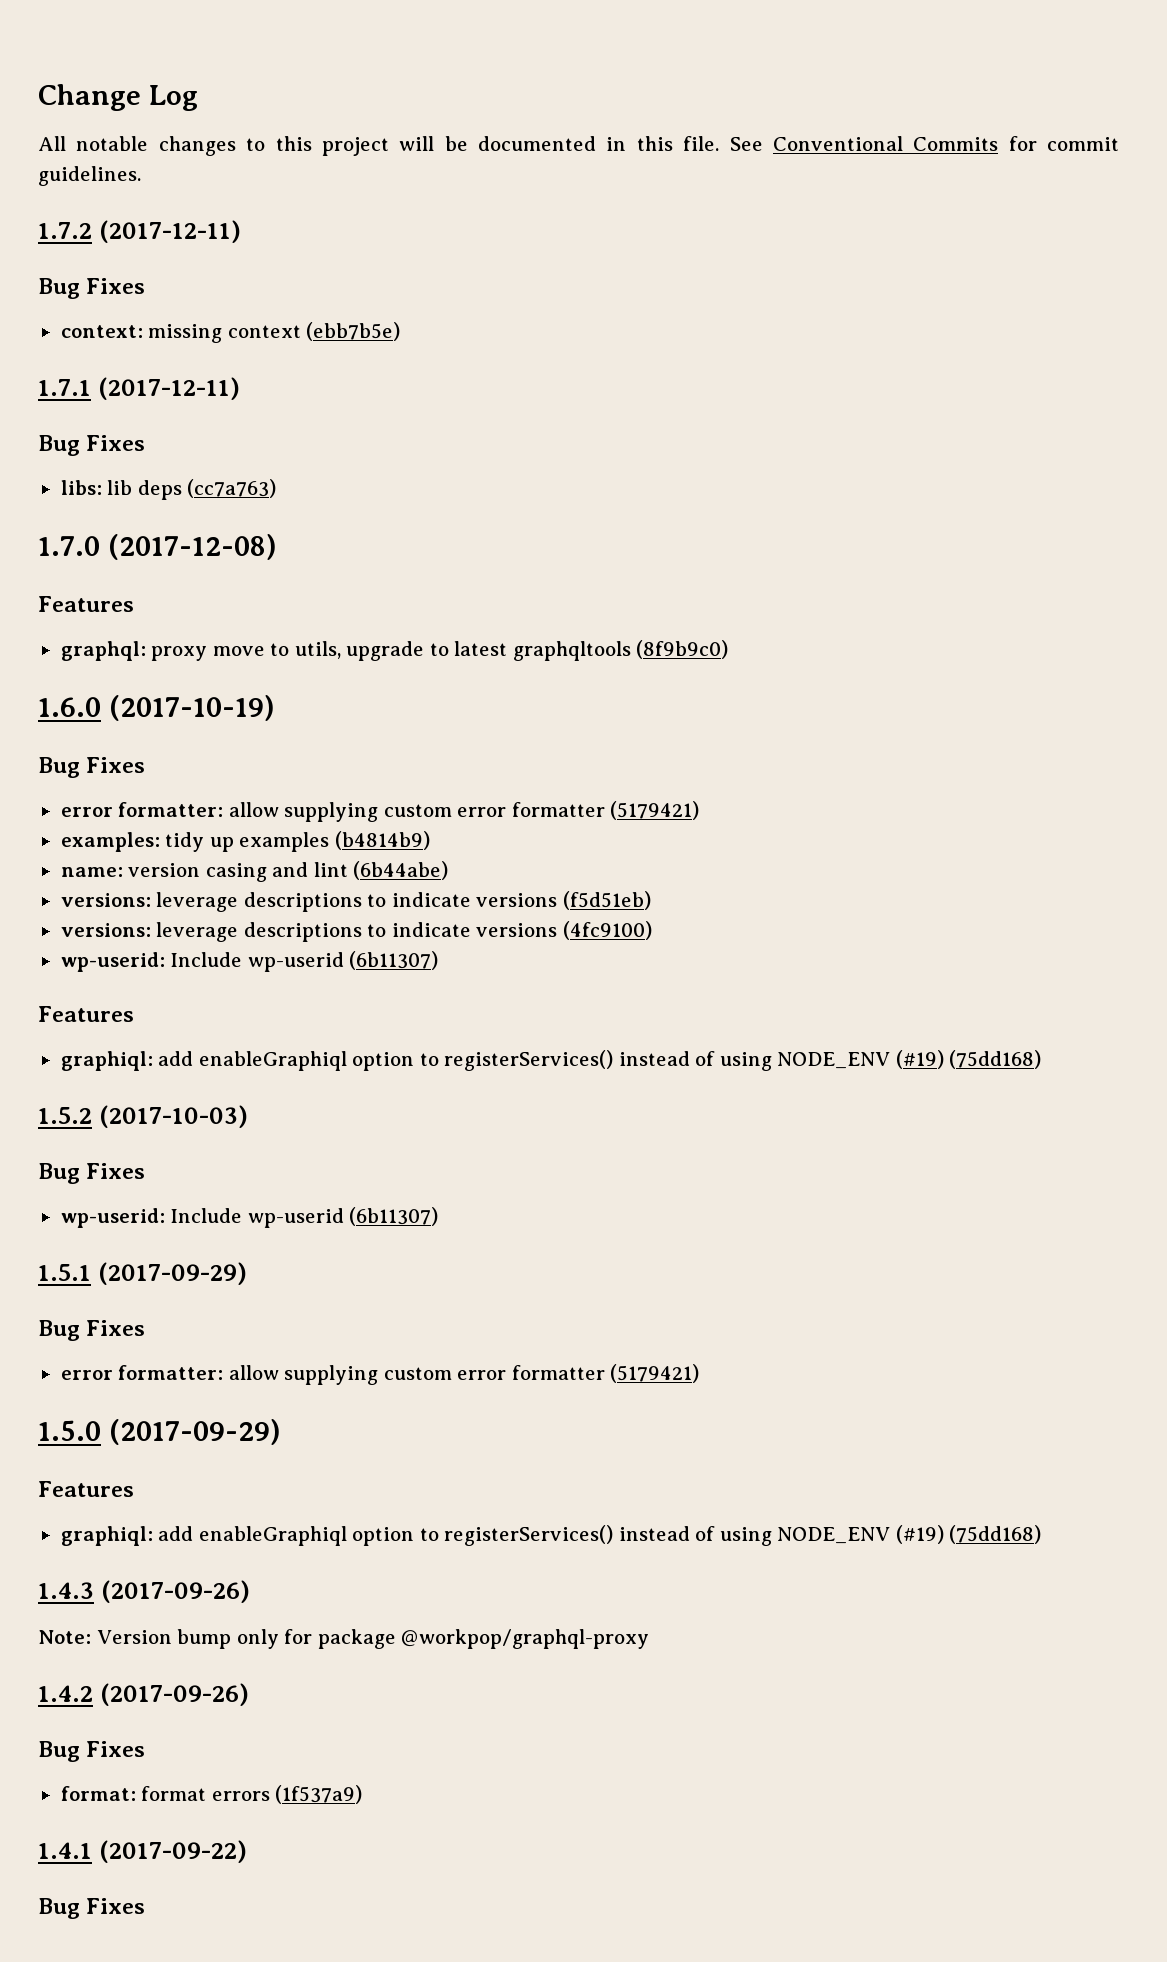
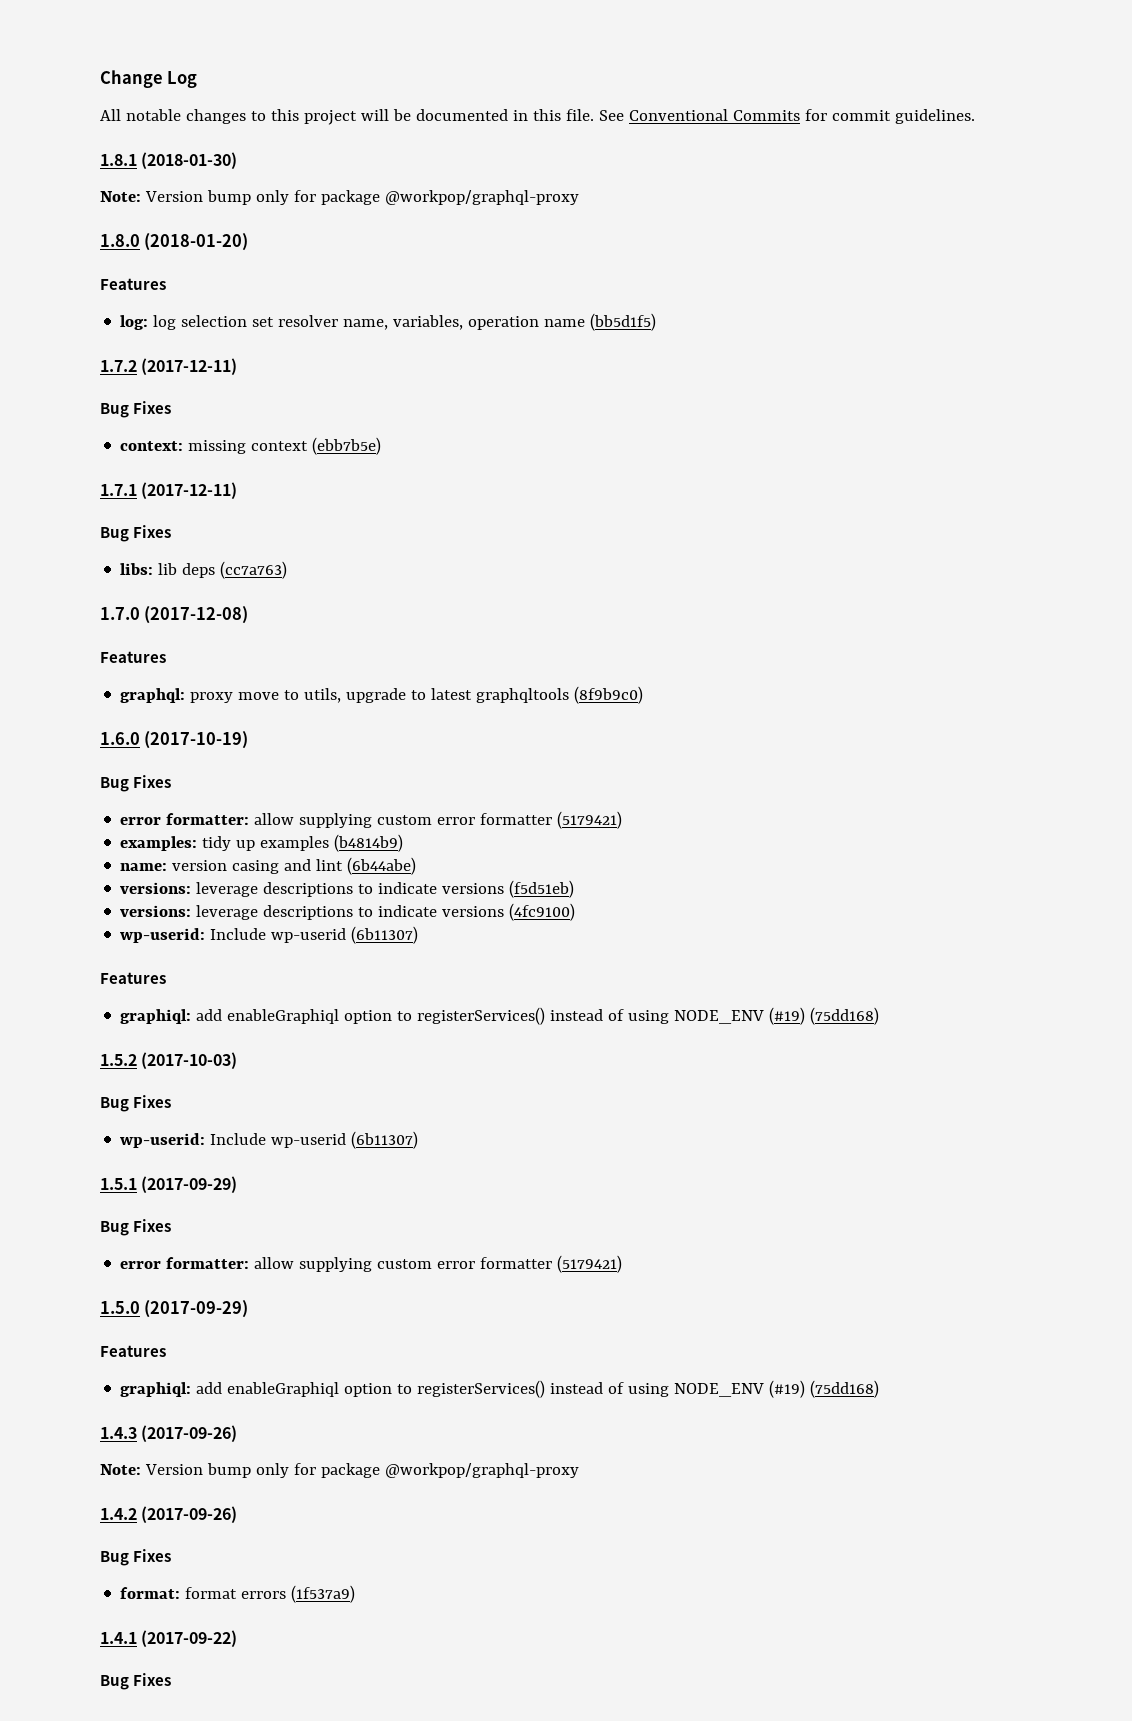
+ 1.8.1 (2018-01-30)
+ Note: Version bump only for package @workpop/graphql-proxy
+ 1.8.0 (2018-01-20)
+ Features
+ log: log selection set resolver name, variables, operation name (bb5d1f5)

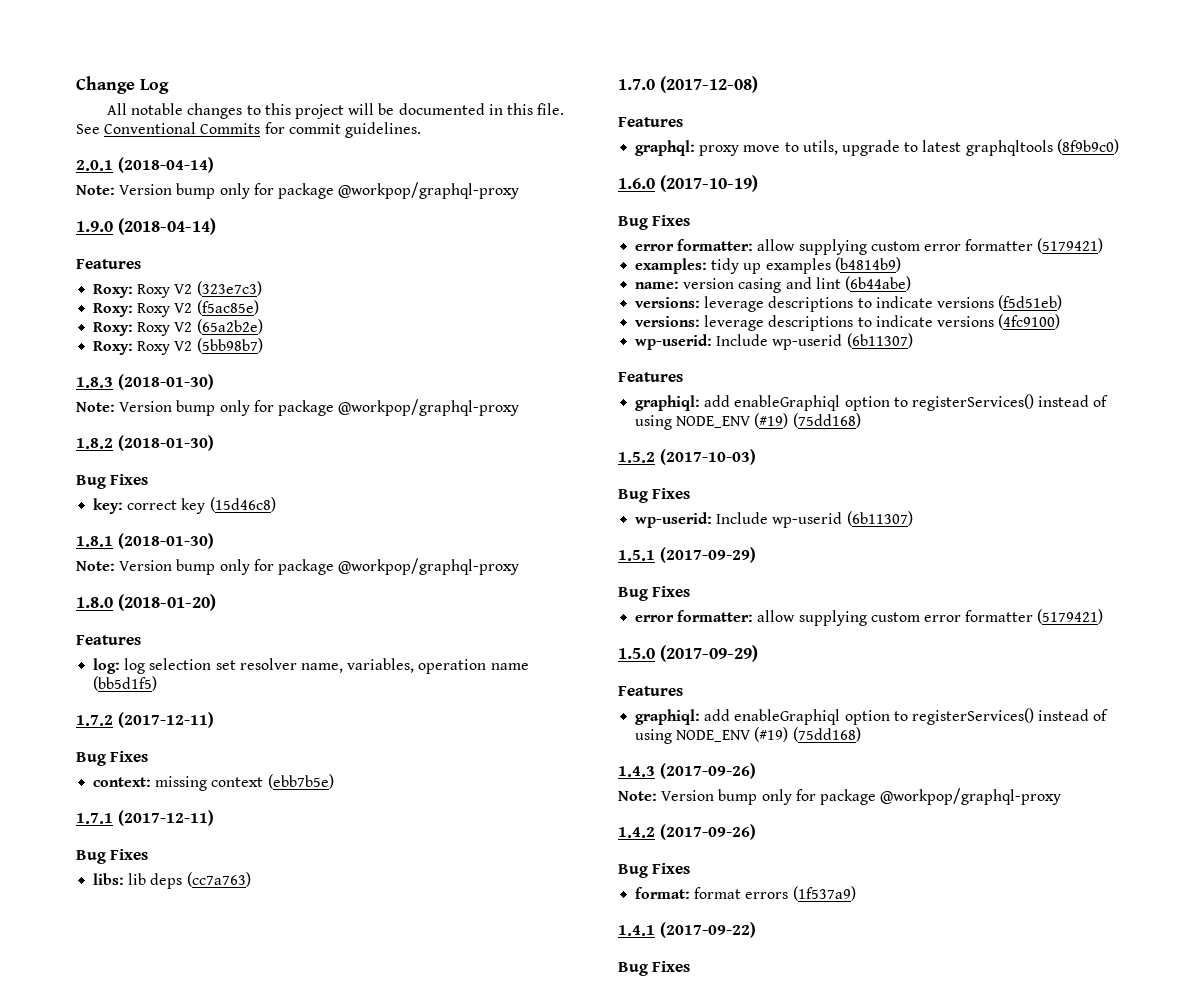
+ 2.0.1 (2018-04-14)
+ Note: Version bump only for package @workpop/graphql-proxy
+ 1.9.0 (2018-04-14)
+ Features
+ Roxy: Roxy V2 (323e7c3)
+ Roxy: Roxy V2 (f5ac85e)
+ Roxy: Roxy V2 (65a2b2e)
+ Roxy: Roxy V2 (5bb98b7)
+ 1.8.3 (2018-01-30)
+ Note: Version bump only for package @workpop/graphql-proxy
+ 1.8.2 (2018-01-30)
+ Bug Fixes
+ key: correct key (15d46c8)

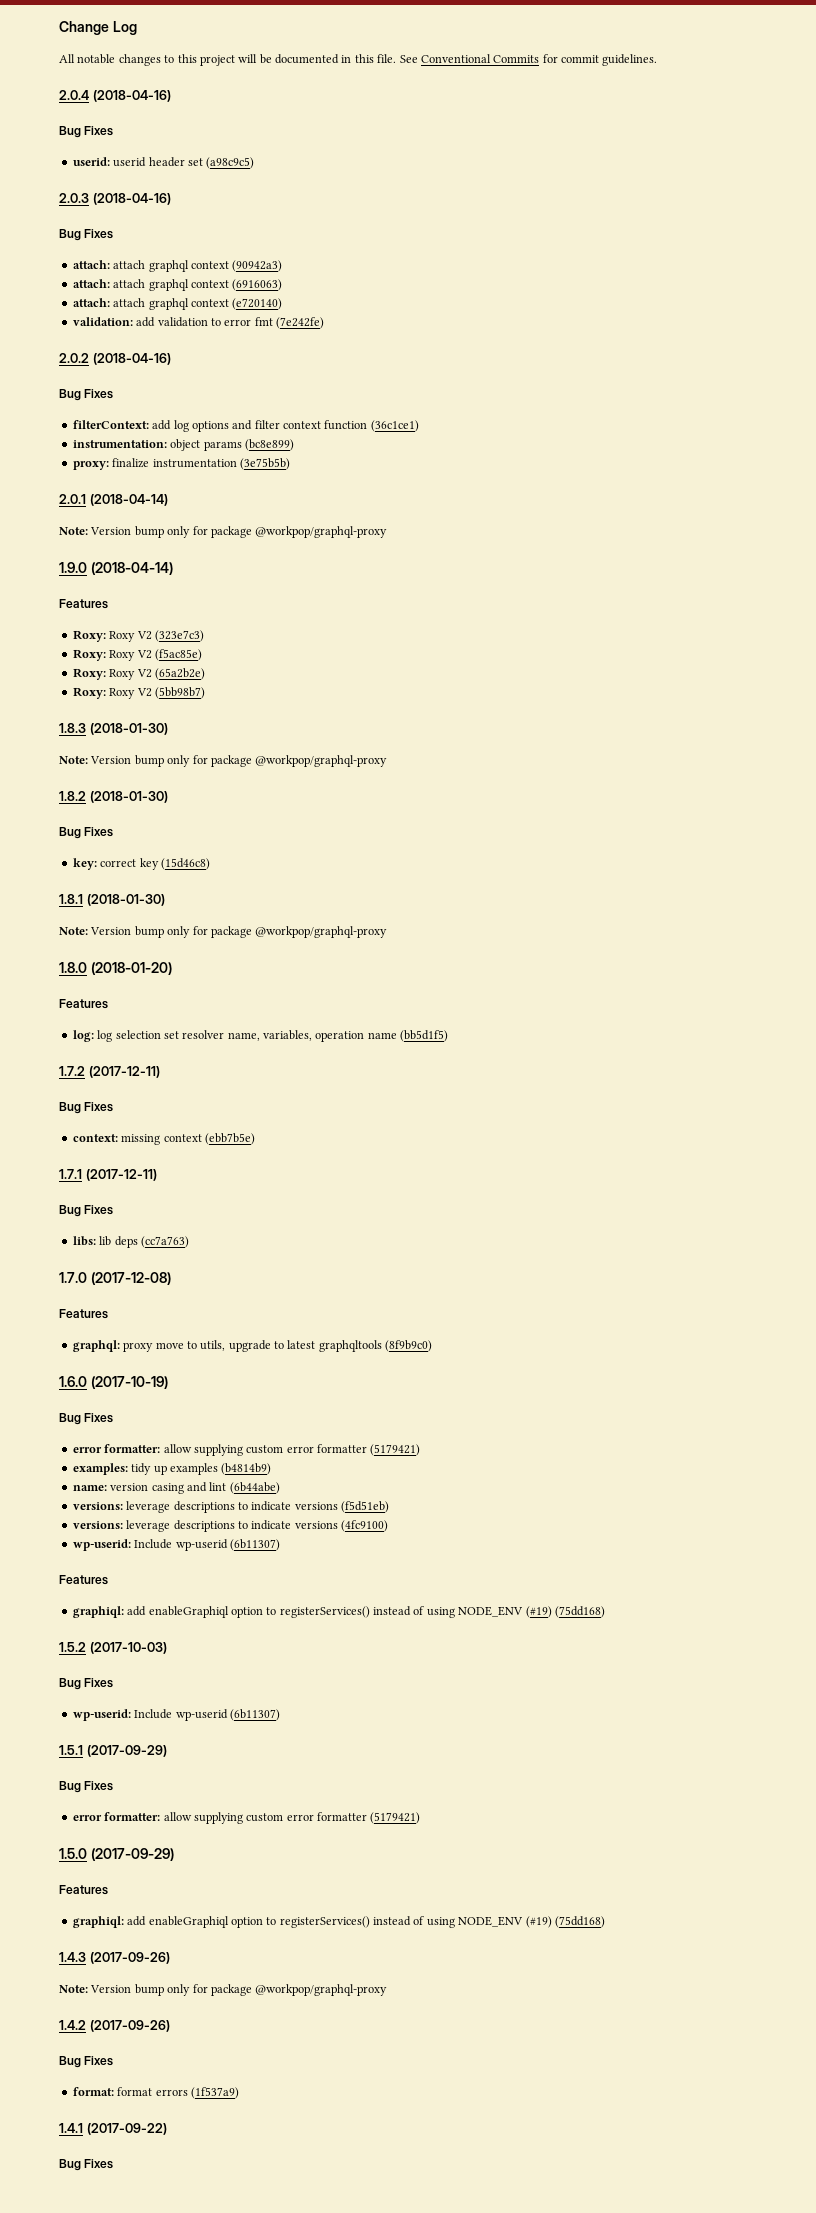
+ 2.0.4 (2018-04-16)
+ Bug Fixes
+ userid: userid header set (a98c9c5)
+ 2.0.3 (2018-04-16)
+ Bug Fixes
+ attach: attach graphql context (90942a3)
+ attach: attach graphql context (6916063)
+ attach: attach graphql context (e720140)
+ validation: add validation to error fmt (7e242fe)
+ 2.0.2 (2018-04-16)
+ Bug Fixes
+ filterContext: add log options and filter context function (36c1ce1)
+ instrumentation: object params (bc8e899)
+ proxy: finalize instrumentation (3e75b5b)

